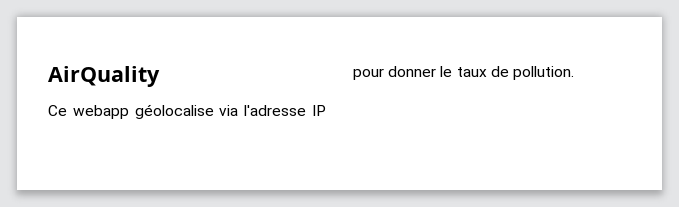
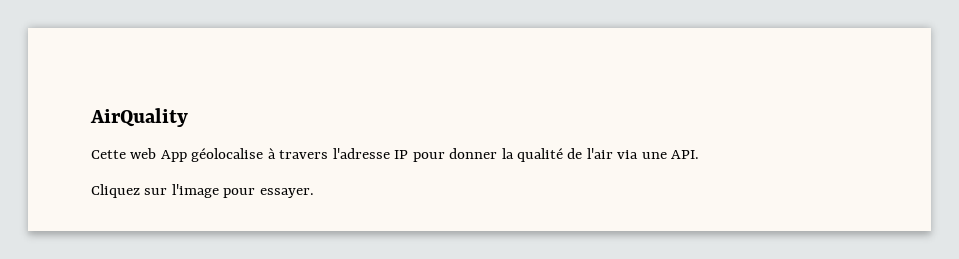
- Ce webapp géolocalise via l'adresse IP pour donner le taux de pollution.
+ Cette web App géolocalise à travers l'adresse IP pour donner la qualité de l'air via une API.
+ Cliquez sur l'image pour essayer.

